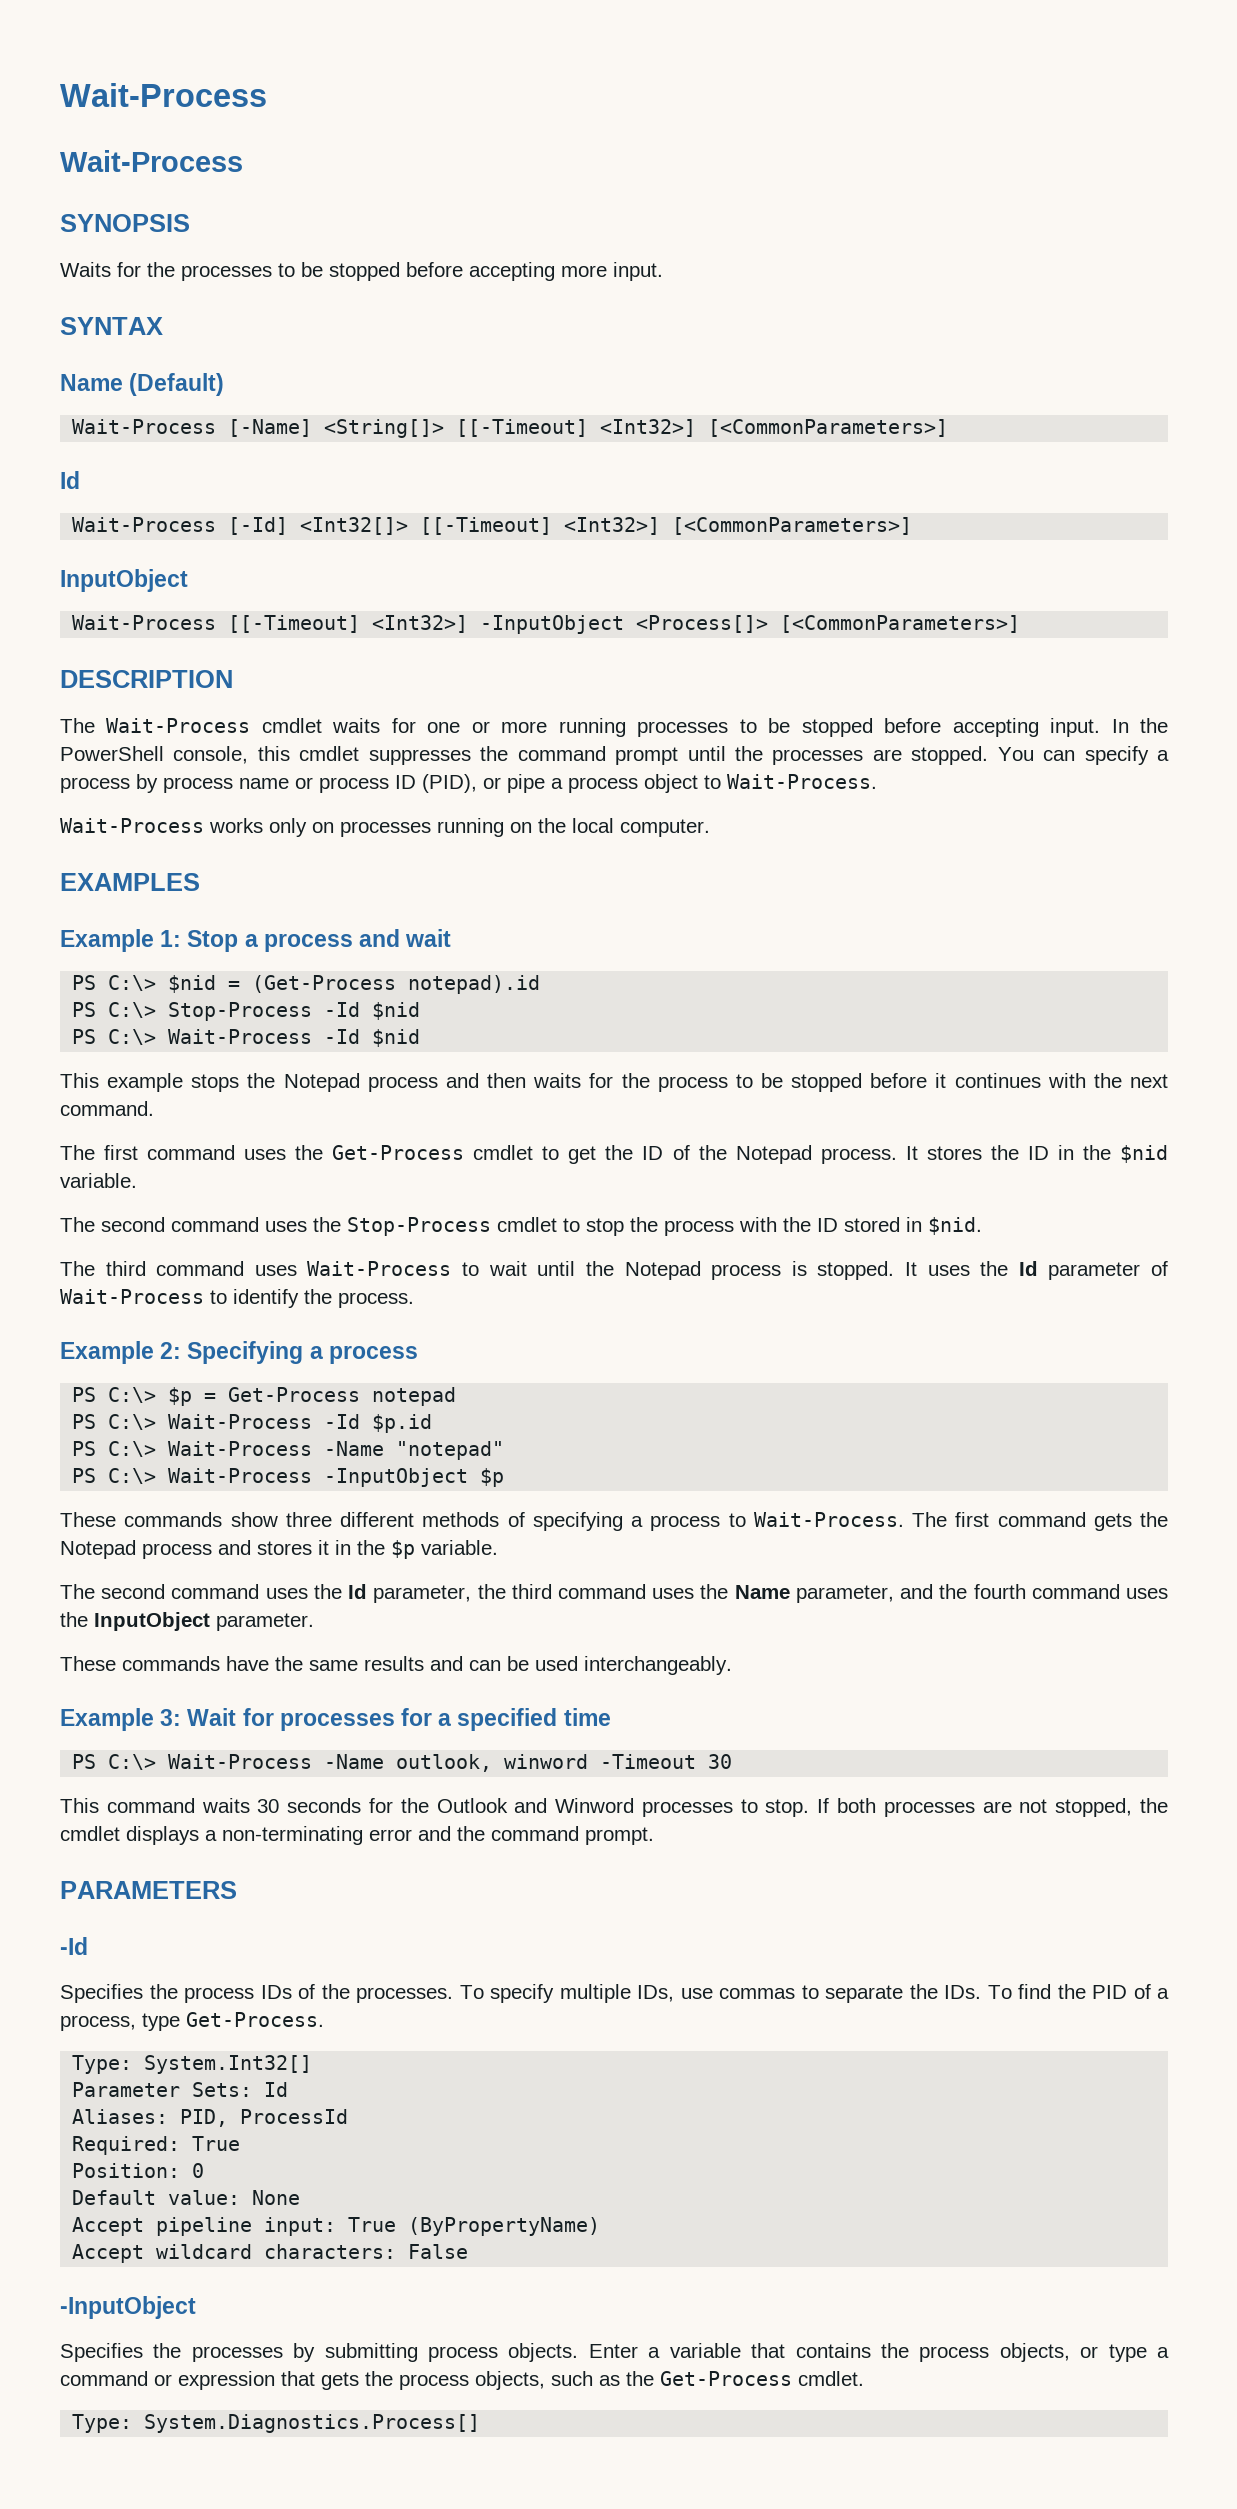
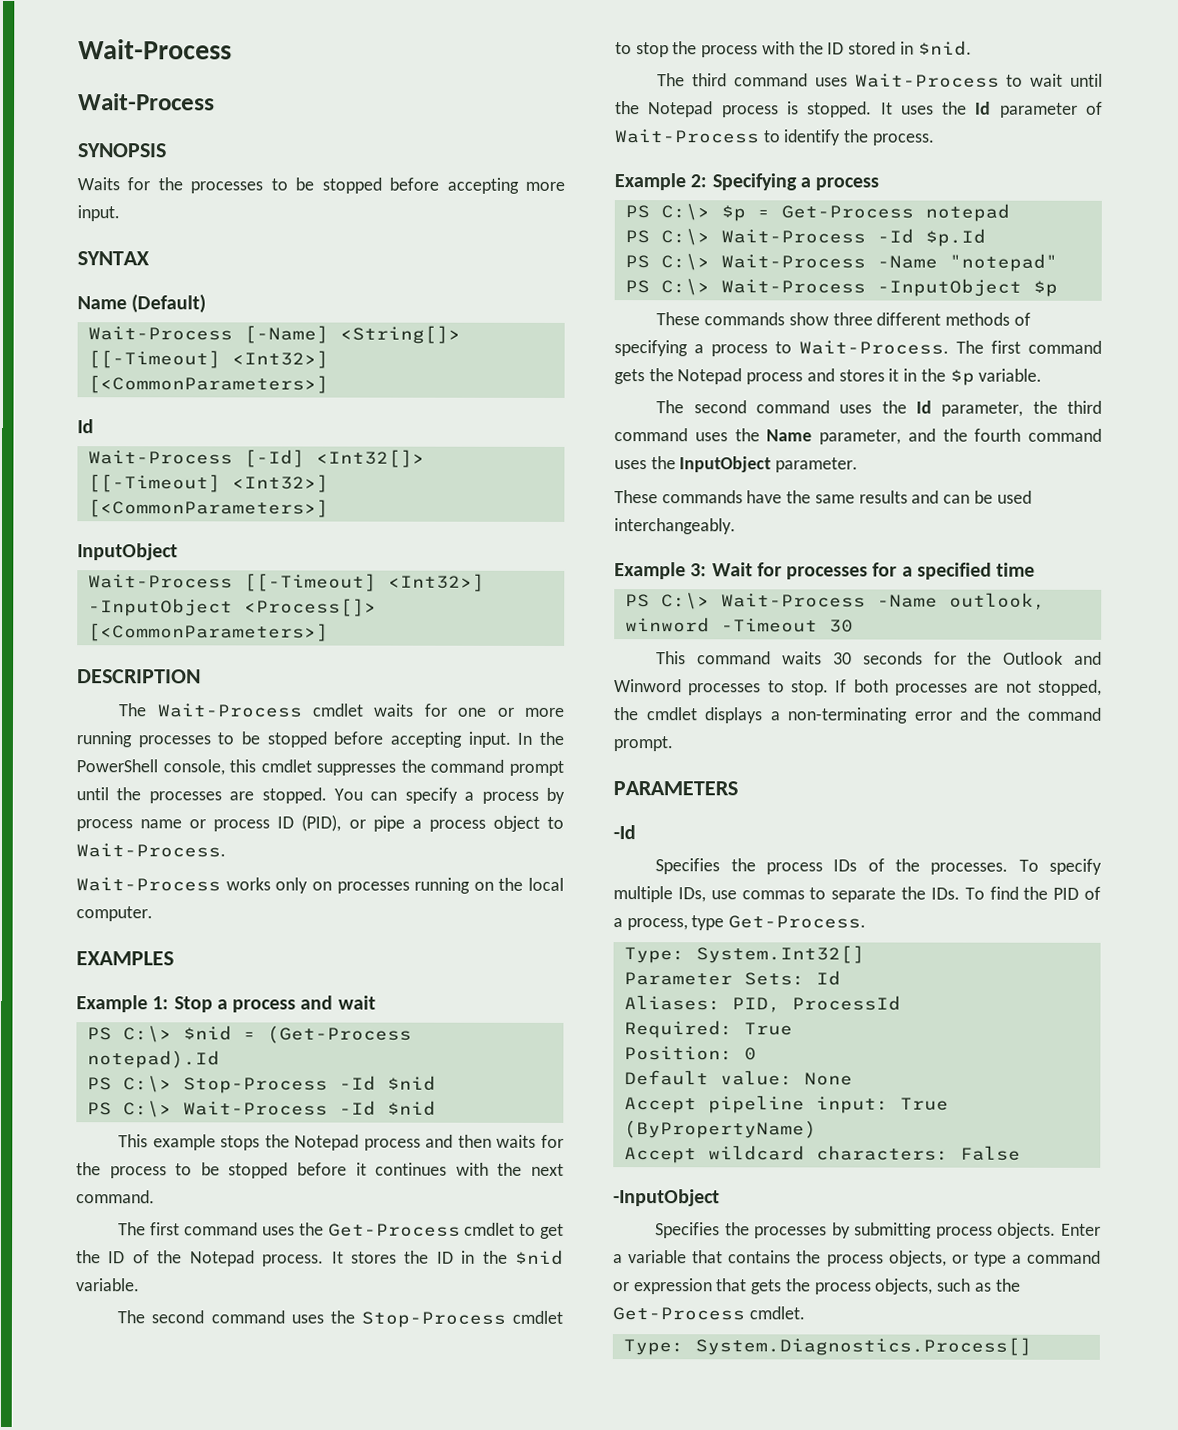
- PS C:\> $nid = (Get-Process notepad).id
+ PS C:\> $nid = (Get-Process notepad).Id
- PS C:\> Wait-Process -Id $p.id
+ PS C:\> Wait-Process -Id $p.Id

